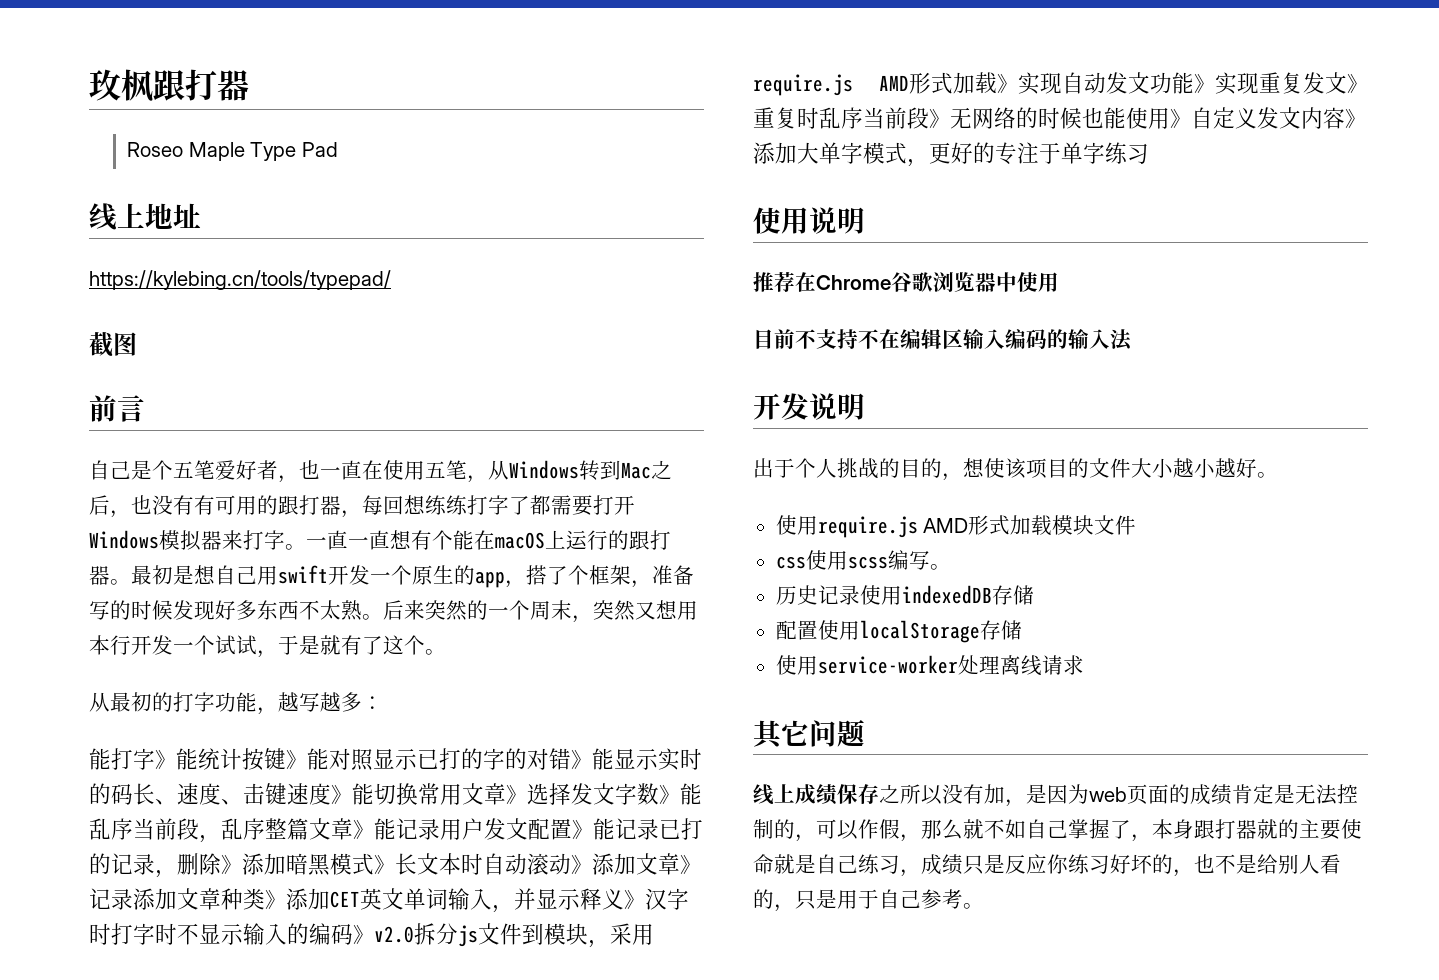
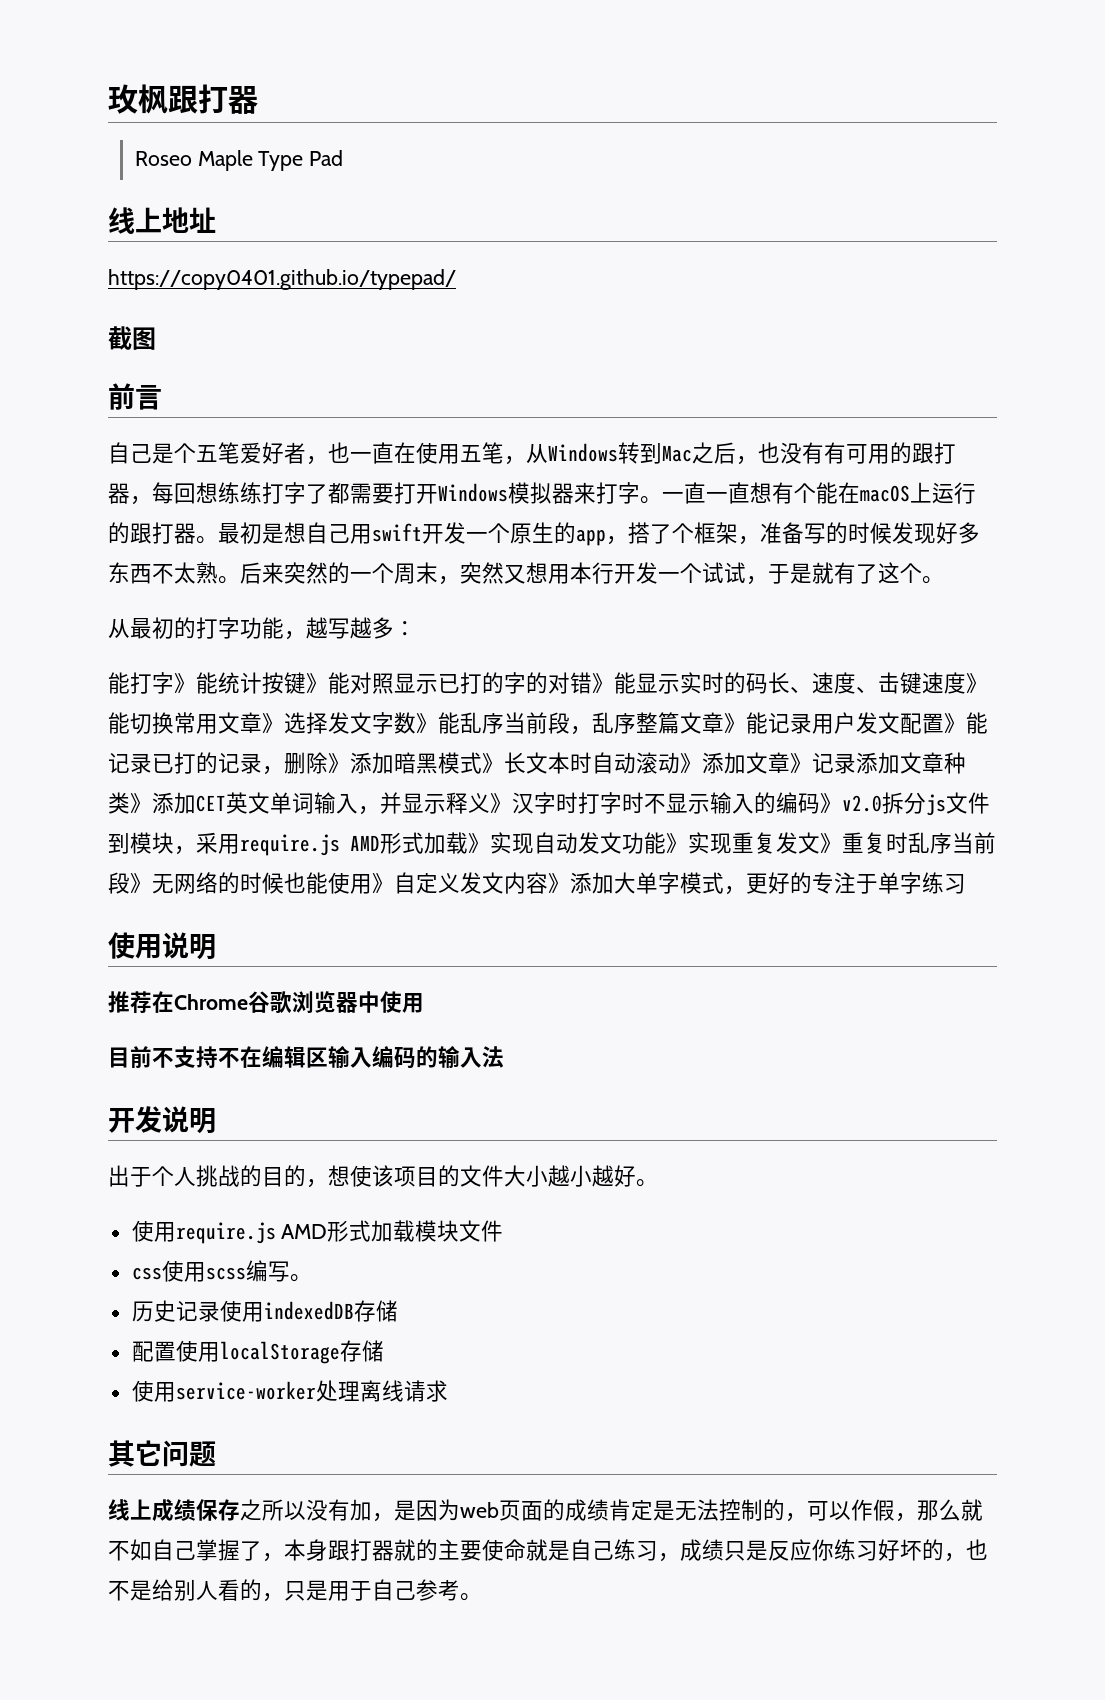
- https://kylebing.cn/tools/typepad/
+ https://copy0401.github.io/typepad/

